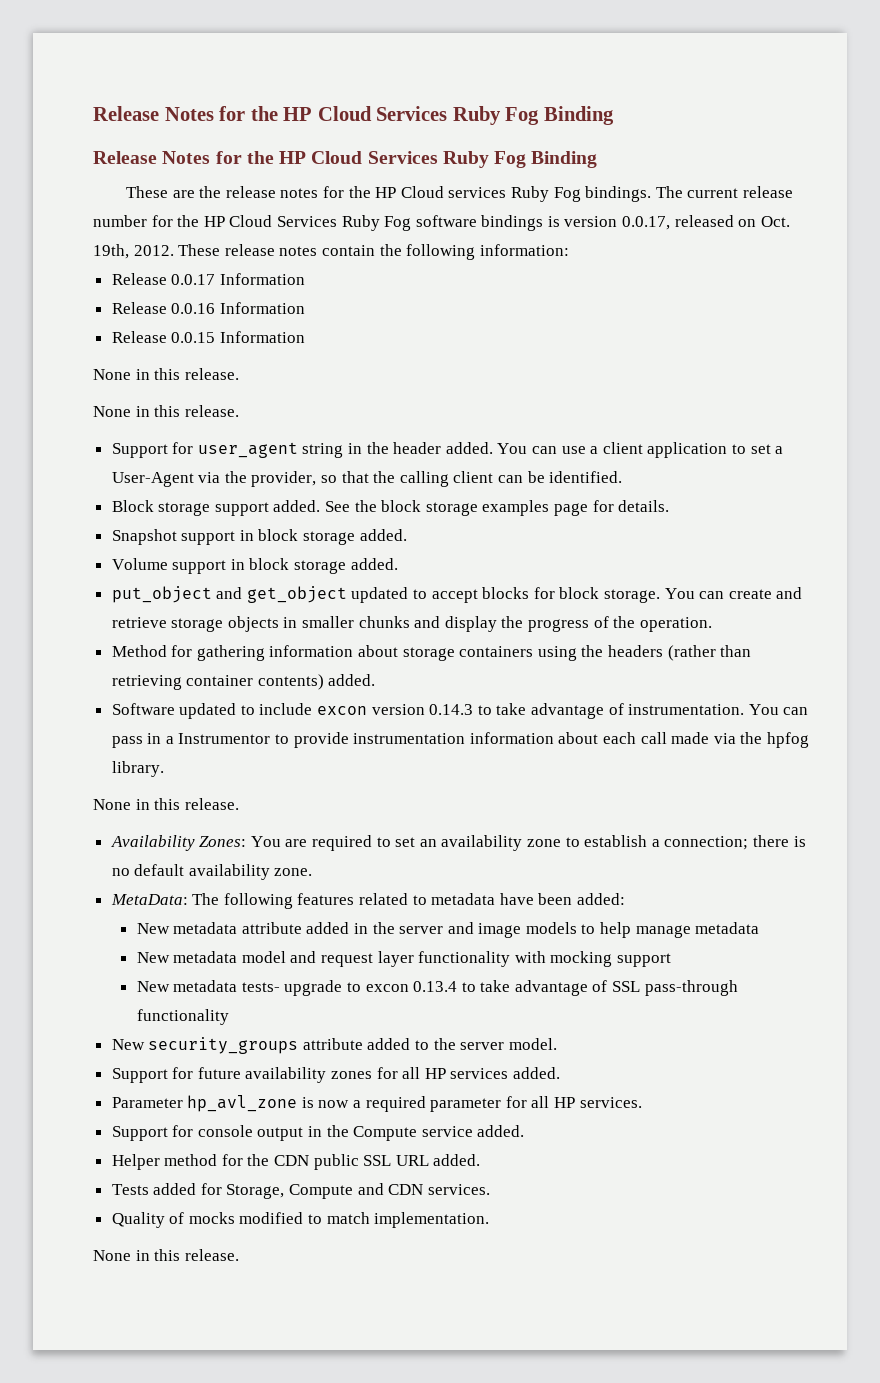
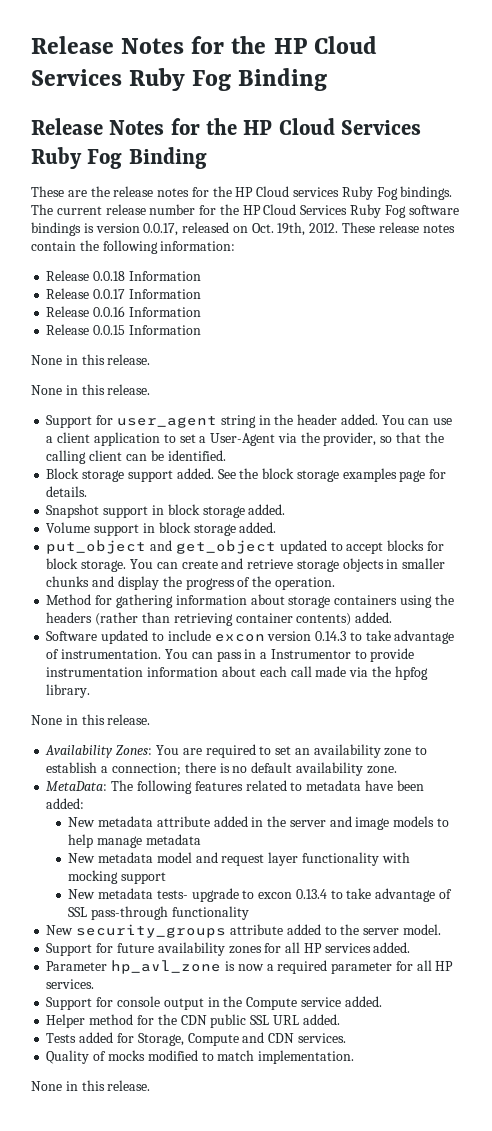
+ Release 0.0.18 Information

